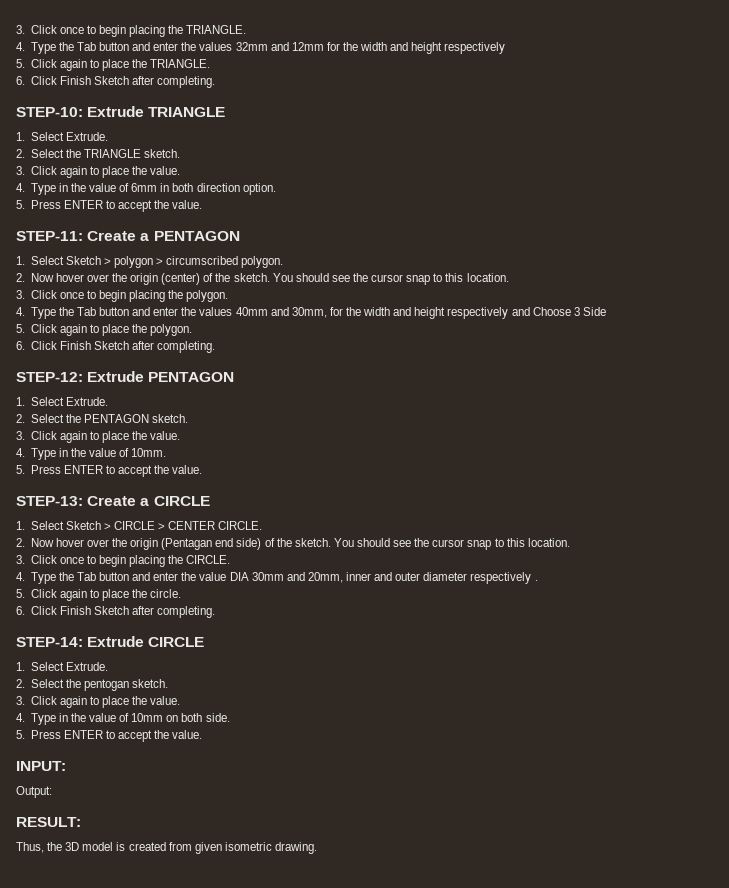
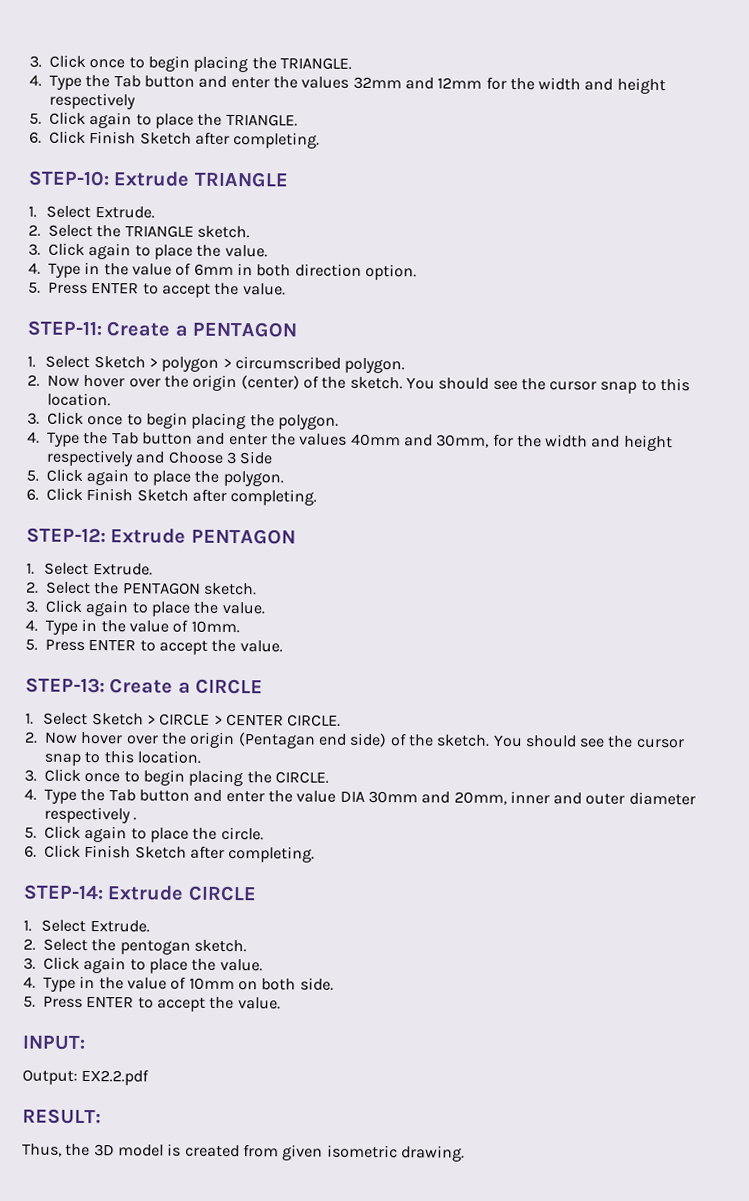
- Output:
+ Output: EX2.2.pdf

